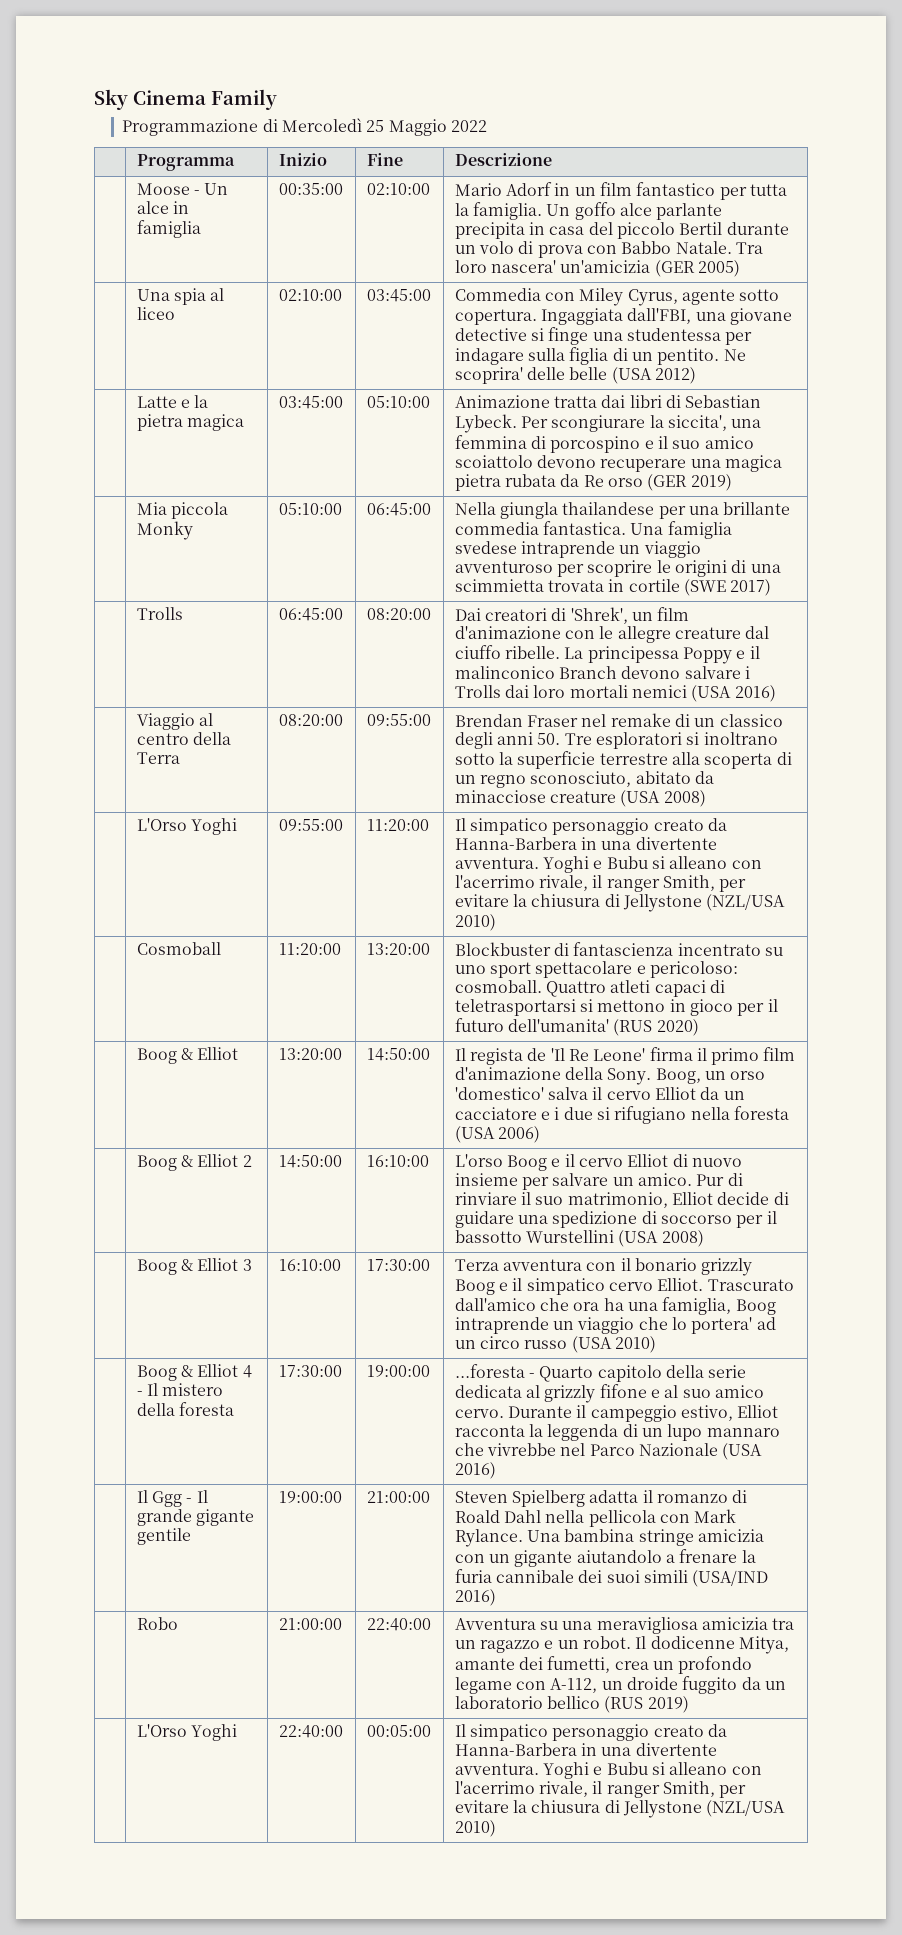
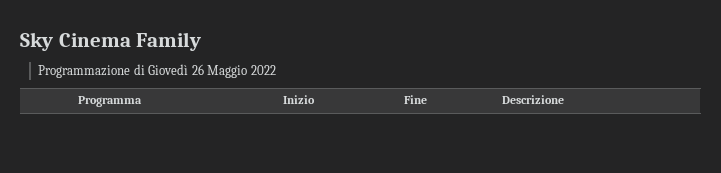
- Programmazione di Mercoledì 25 Maggio 2022
+ Programmazione di Giovedì 26 Maggio 2022
- Moose - Un alce in famiglia | 00:35:00 | 02:10:00 | Mario Adorf in un film fantastico per tutta la famiglia. Un goffo alce parlante precipita in casa del piccolo Bertil durante un volo di prova con Babbo Natale. Tra loro nascera' un'amicizia (GER 2005)
- | Una spia al liceo | 02:10:00 | 03:45:00 | Commedia con Miley Cyrus, agente sotto copertura. Ingaggiata dall'FBI, una giovane detective si finge una studentessa per indagare sulla figlia di un pentito. Ne scoprira' delle belle (USA 2012)
- | Latte e la pietra magica | 03:45:00 | 05:10:00 | Animazione tratta dai libri di Sebastian Lybeck. Per scongiurare la siccita', una femmina di porcospino e il suo amico scoiattolo devono recuperare una magica pietra rubata da Re orso (GER 2019)
- | Mia piccola Monky | 05:10:00 | 06:45:00 | Nella giungla thailandese per una brillante commedia fantastica. Una famiglia svedese intraprende un viaggio avventuroso per scoprire le origini di una scimmietta trovata in cortile (SWE 2017)
- | Trolls | 06:45:00 | 08:20:00 | Dai creatori di 'Shrek', un film d'animazione con le allegre creature dal ciuffo ribelle. La principessa Poppy e il malinconico Branch devono salvare i Trolls dai loro mortali nemici (USA 2016)
- | Viaggio al centro della Terra | 08:20:00 | 09:55:00 | Brendan Fraser nel remake di un classico degli anni 50. Tre esploratori si inoltrano sotto la superficie terrestre alla scoperta di un regno sconosciuto, abitato da minacciose creature (USA 2008)
- | L'Orso Yoghi | 09:55:00 | 11:20:00 | Il simpatico personaggio creato da Hanna-Barbera in una divertente avventura. Yoghi e Bubu si alleano con l'acerrimo rivale, il ranger Smith, per evitare la chiusura di Jellystone (NZL/USA 2010)
- | Cosmoball | 11:20:00 | 13:20:00 | Blockbuster di fantascienza incentrato su uno sport spettacolare e pericoloso: cosmoball. Quattro atleti capaci di teletrasportarsi si mettono in gioco per il futuro dell'umanita' (RUS 2020)
- | Boog & Elliot | 13:20:00 | 14:50:00 | Il regista de 'Il Re Leone' firma il primo film d'animazione della Sony. Boog, un orso 'domestico' salva il cervo Elliot da un cacciatore e i due si rifugiano nella foresta (USA 2006)
- | Boog & Elliot 2 | 14:50:00 | 16:10:00 | L'orso Boog e il cervo Elliot di nuovo insieme per salvare un amico. Pur di rinviare il suo matrimonio, Elliot decide di guidare una spedizione di soccorso per il bassotto Wurstellini (USA 2008)
- | Boog & Elliot 3 | 16:10:00 | 17:30:00 | Terza avventura con il bonario grizzly Boog e il simpatico cervo Elliot. Trascurato dall'amico che ora ha una famiglia, Boog intraprende un viaggio che lo portera' ad un circo russo (USA 2010)
- | Boog & Elliot 4 - Il mistero della foresta | 17:30:00 | 19:00:00 | ...foresta - Quarto capitolo della serie dedicata al grizzly fifone e al suo amico cervo. Durante il campeggio estivo, Elliot racconta la leggenda di un lupo mannaro che vivrebbe nel Parco Nazionale (USA 2016)
- | Il Ggg - Il grande gigante gentile | 19:00:00 | 21:00:00 | Steven Spielberg adatta il romanzo di Roald Dahl nella pellicola con Mark Rylance. Una bambina stringe amicizia con un gigante aiutandolo a frenare la furia cannibale dei suoi simili (USA/IND 2016)
- | Robo | 21:00:00 | 22:40:00 | Avventura su una meravigliosa amicizia tra un ragazzo e un robot. Il dodicenne Mitya, amante dei fumetti, crea un profondo legame con A-112, un droide fuggito da un laboratorio bellico (RUS 2019)
- | L'Orso Yoghi | 22:40:00 | 00:05:00 | Il simpatico personaggio creato da Hanna-Barbera in una divertente avventura. Yoghi e Bubu si alleano con l'acerrimo rivale, il ranger Smith, per evitare la chiusura di Jellystone (NZL/USA 2010)

